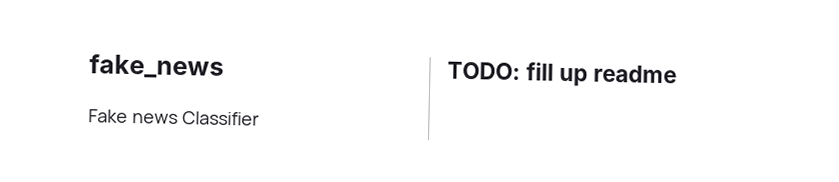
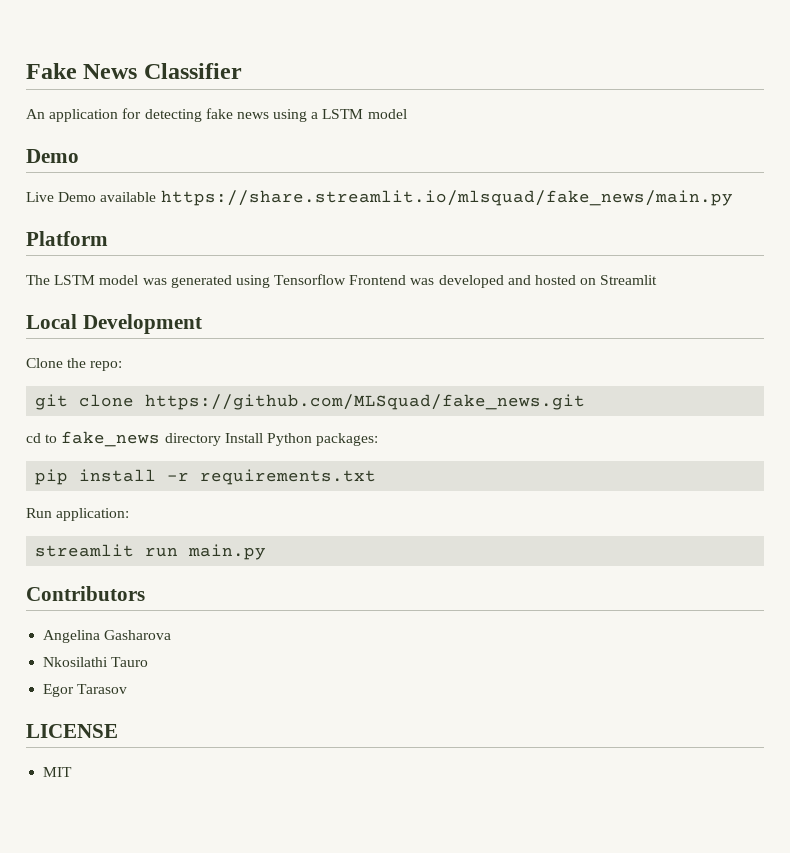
- fake_news
- Fake news Classifier
- TODO: fill up readme
+ Fake News Classifier
+ An application for detecting fake news using a LSTM model
+ Demo
+ Live Demo available https://share.streamlit.io/mlsquad/fake_news/main.py
+ Platform
+ The LSTM model was generated using Tensorflow Frontend was developed and hosted on Streamlit
+ Local Development
+ Clone the repo:
+ git clone https://github.com/MLSquad/fake_news.git
+ cd to fake_news directory Install Python packages:
+ pip install -r requirements.txt
+ Run application:
+ streamlit run main.py
+ Contributors
+ Angelina Gasharova
+ Nkosilathi Tauro
+ Egor Tarasov
+ LICENSE
+ MIT

